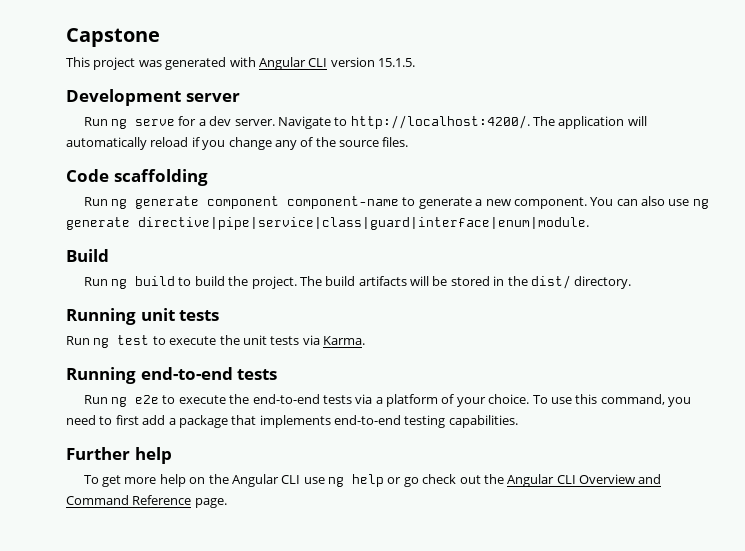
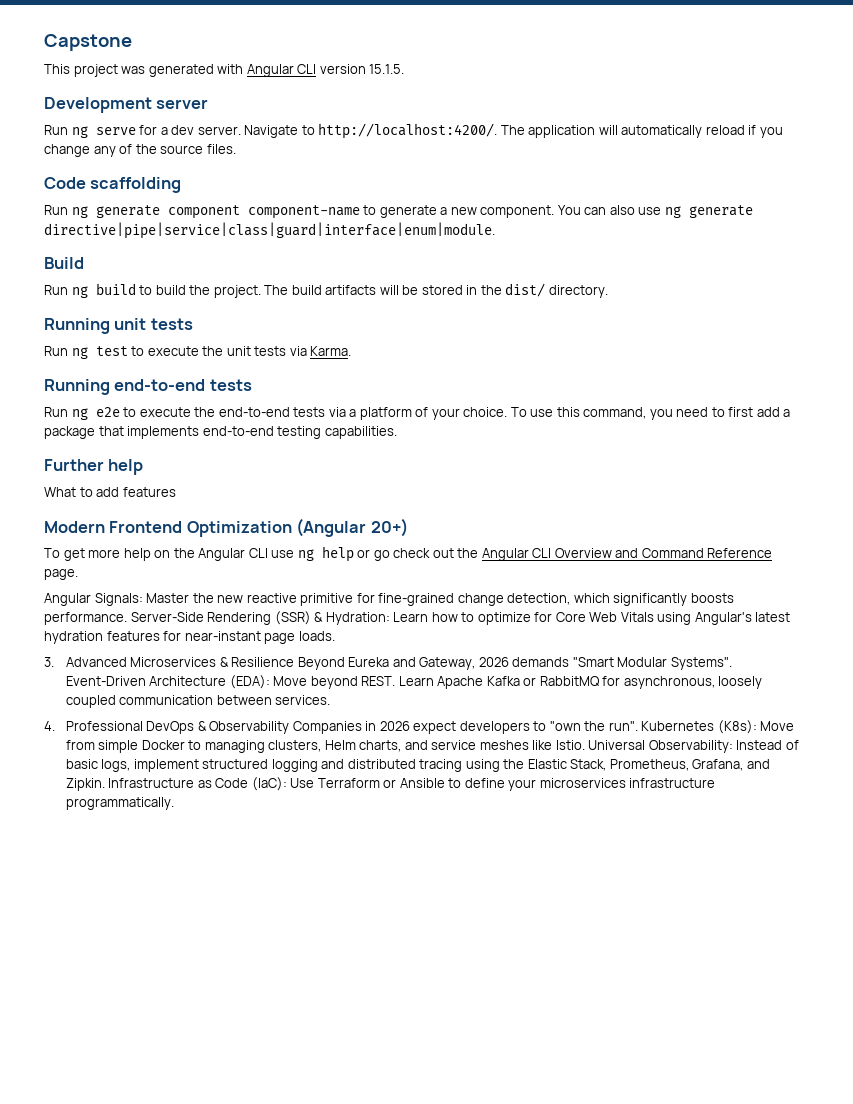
+ What to add features
+ Modern Frontend Optimization (Angular 20+)
+ Angular Signals: Master the new reactive primitive for fine-grained change detection, which significantly boosts performance. Server-Side Rendering (SSR) & Hydration: Learn how to optimize for Core Web Vitals using Angular's latest hydration features for near-instant page loads.
+ 3. Advanced Microservices & Resilience Beyond Eureka and Gateway, 2026 demands "Smart Modular Systems". Event-Driven Architecture (EDA): Move beyond REST. Learn Apache Kafka or RabbitMQ for asynchronous, loosely coupled communication between services.
+ 4. Professional DevOps & Observability Companies in 2026 expect developers to "own the run". Kubernetes (K8s): Move from simple Docker to managing clusters, Helm charts, and service meshes like Istio. Universal Observability: Instead of basic logs, implement structured logging and distributed tracing using the Elastic Stack, Prometheus, Grafana, and Zipkin. Infrastructure as Code (IaC): Use Terraform or Ansible to define your microservices infrastructure programmatically.

